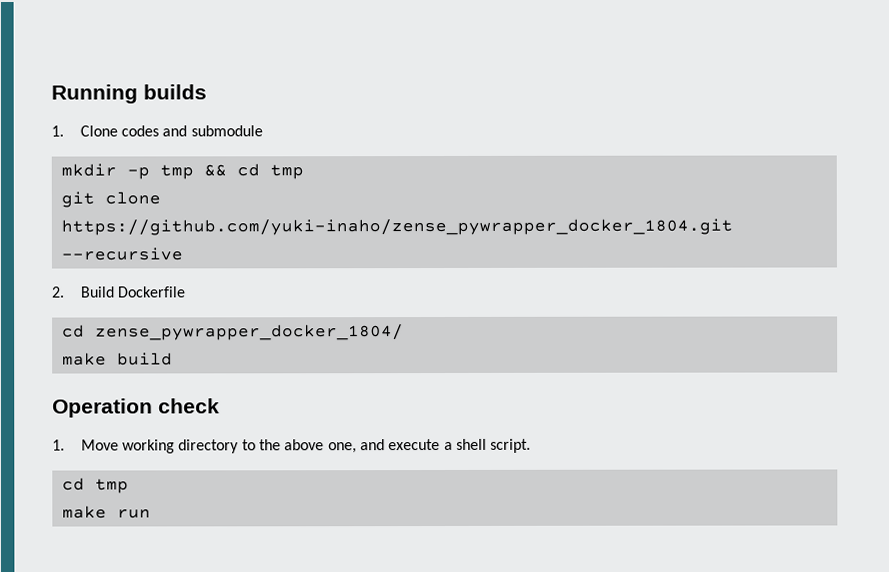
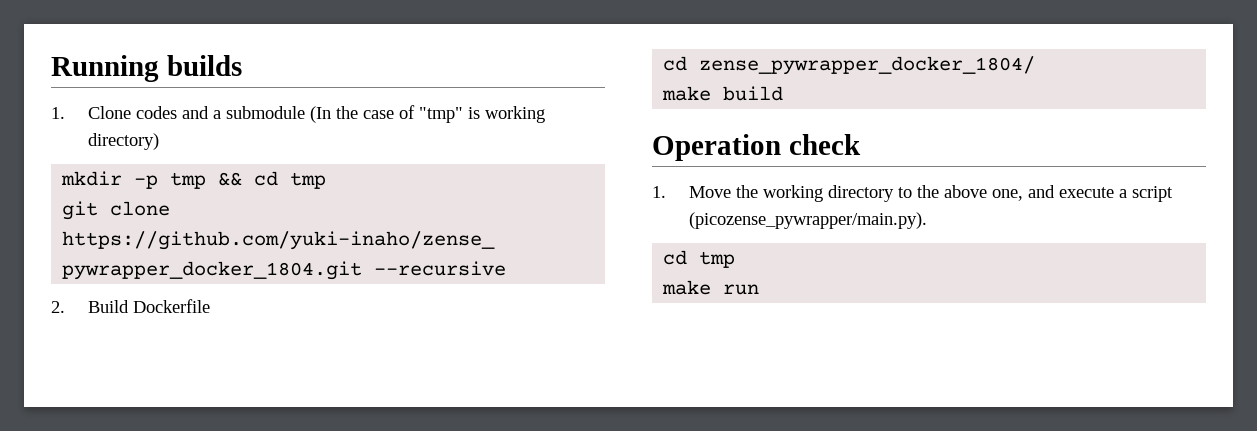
- 1. Clone codes and submodule
+ 1. Clone codes and a submodule (In the case of "tmp" is working directory)
- 1. Move working directory to the above one, and execute a shell script.
+ 1. Move the working directory to the above one, and execute a script (picozense_pywrapper/main.py).

